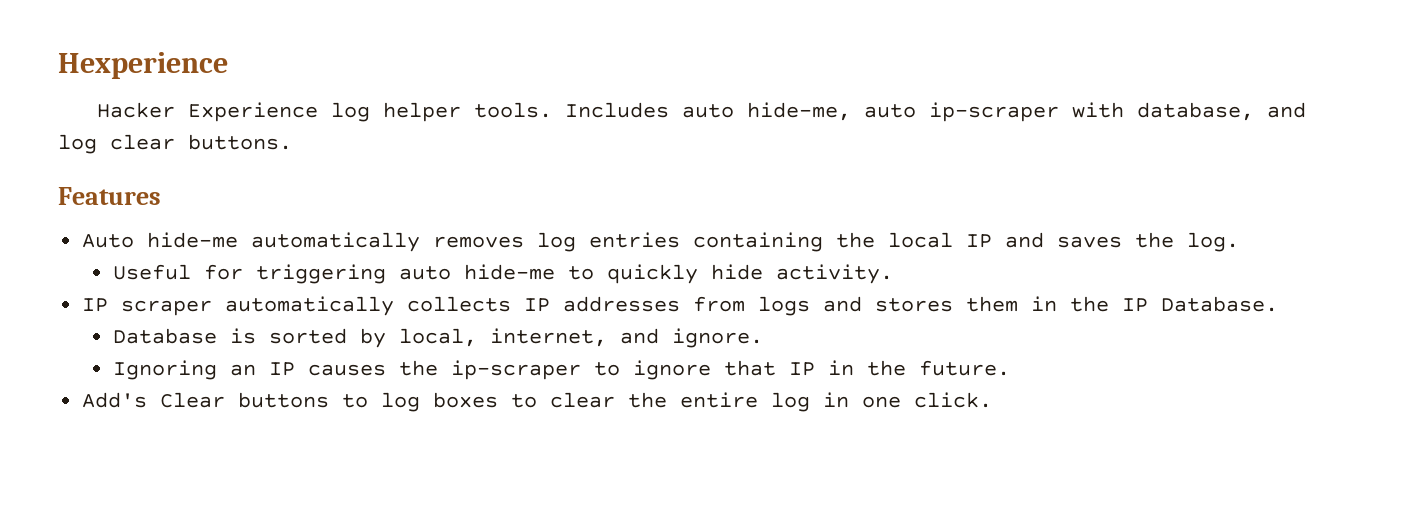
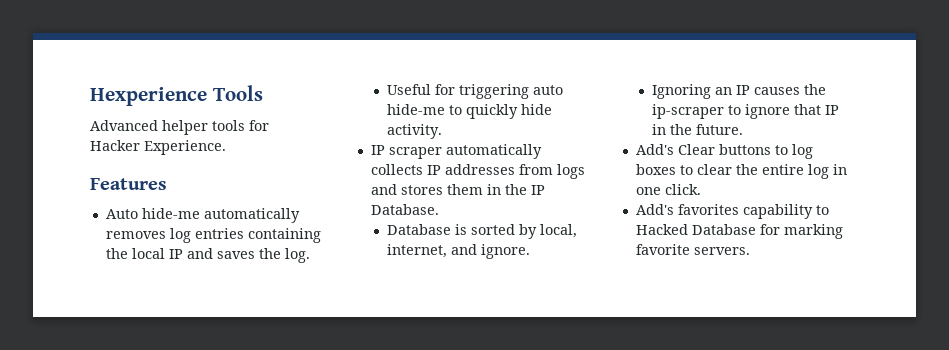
- Hexperience
- Hacker Experience log helper tools. Includes auto hide-me, auto ip-scraper with database, and log clear buttons.
+ Hexperience Tools
+ Advanced helper tools for Hacker Experience.
+ Add's favorites capability to Hacked Database for marking favorite servers.

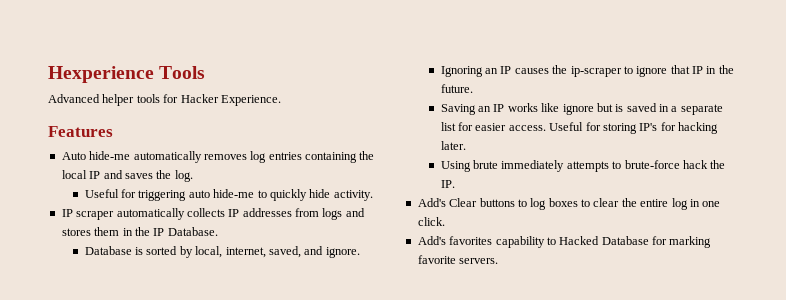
- Database is sorted by local, internet, and ignore.
+ Database is sorted by local, internet, saved, and ignore.
+ Saving an IP works like ignore but is saved in a separate list for easier access. Useful for storing IP's for hacking later.
+ Using brute immediately attempts to brute-force hack the IP.

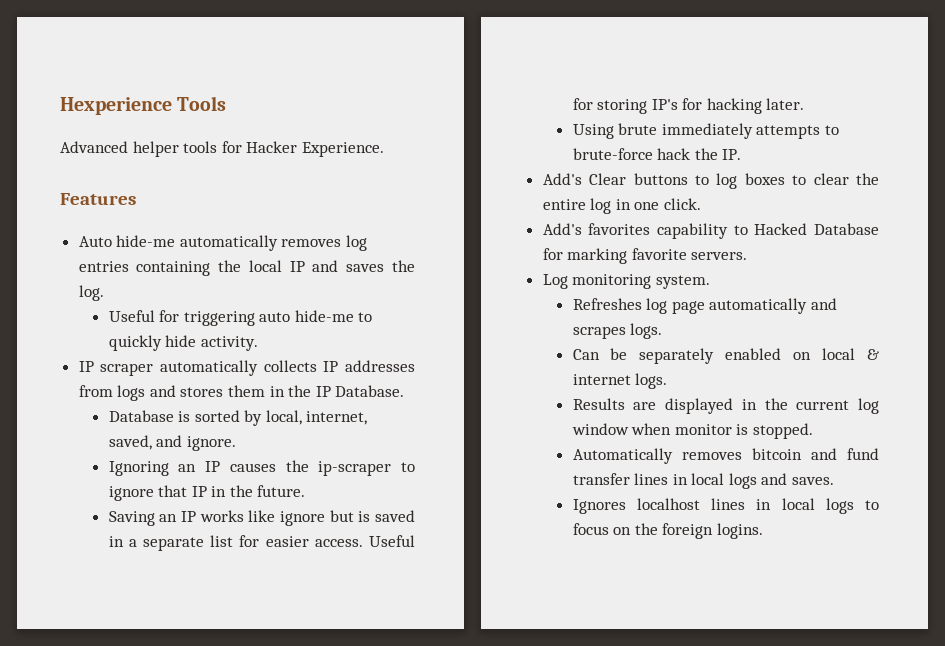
+ Log monitoring system.
+ Refreshes log page automatically and scrapes logs.
+ Can be separately enabled on local & internet logs.
+ Results are displayed in the current log window when monitor is stopped.
+ Automatically removes bitcoin and fund transfer lines in local logs and saves.
+ Ignores localhost lines in local logs to focus on the foreign logins.

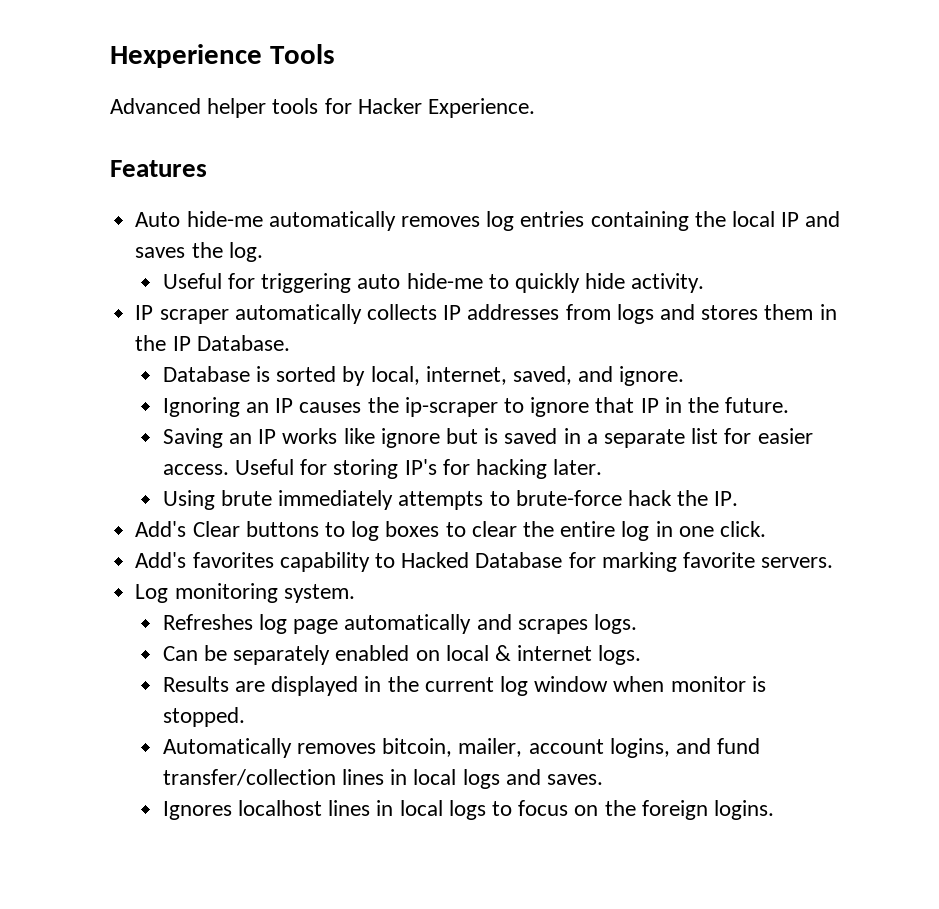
- Automatically removes bitcoin and fund transfer lines in local logs and saves.
+ Automatically removes bitcoin, mailer, account logins, and fund transfer/collection lines in local logs and saves.

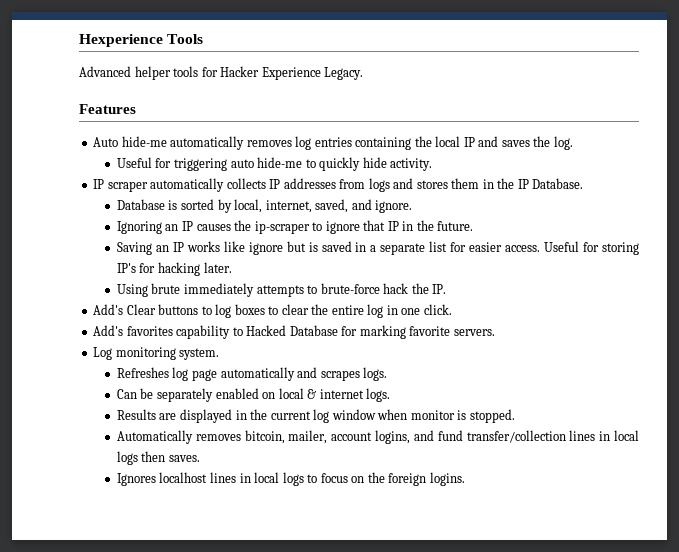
- Advanced helper tools for Hacker Experience.
+ Advanced helper tools for Hacker Experience Legacy.
- Automatically removes bitcoin, mailer, account logins, and fund transfer/collection lines in local logs and saves.
+ Automatically removes bitcoin, mailer, account logins, and fund transfer/collection lines in local logs then saves.

